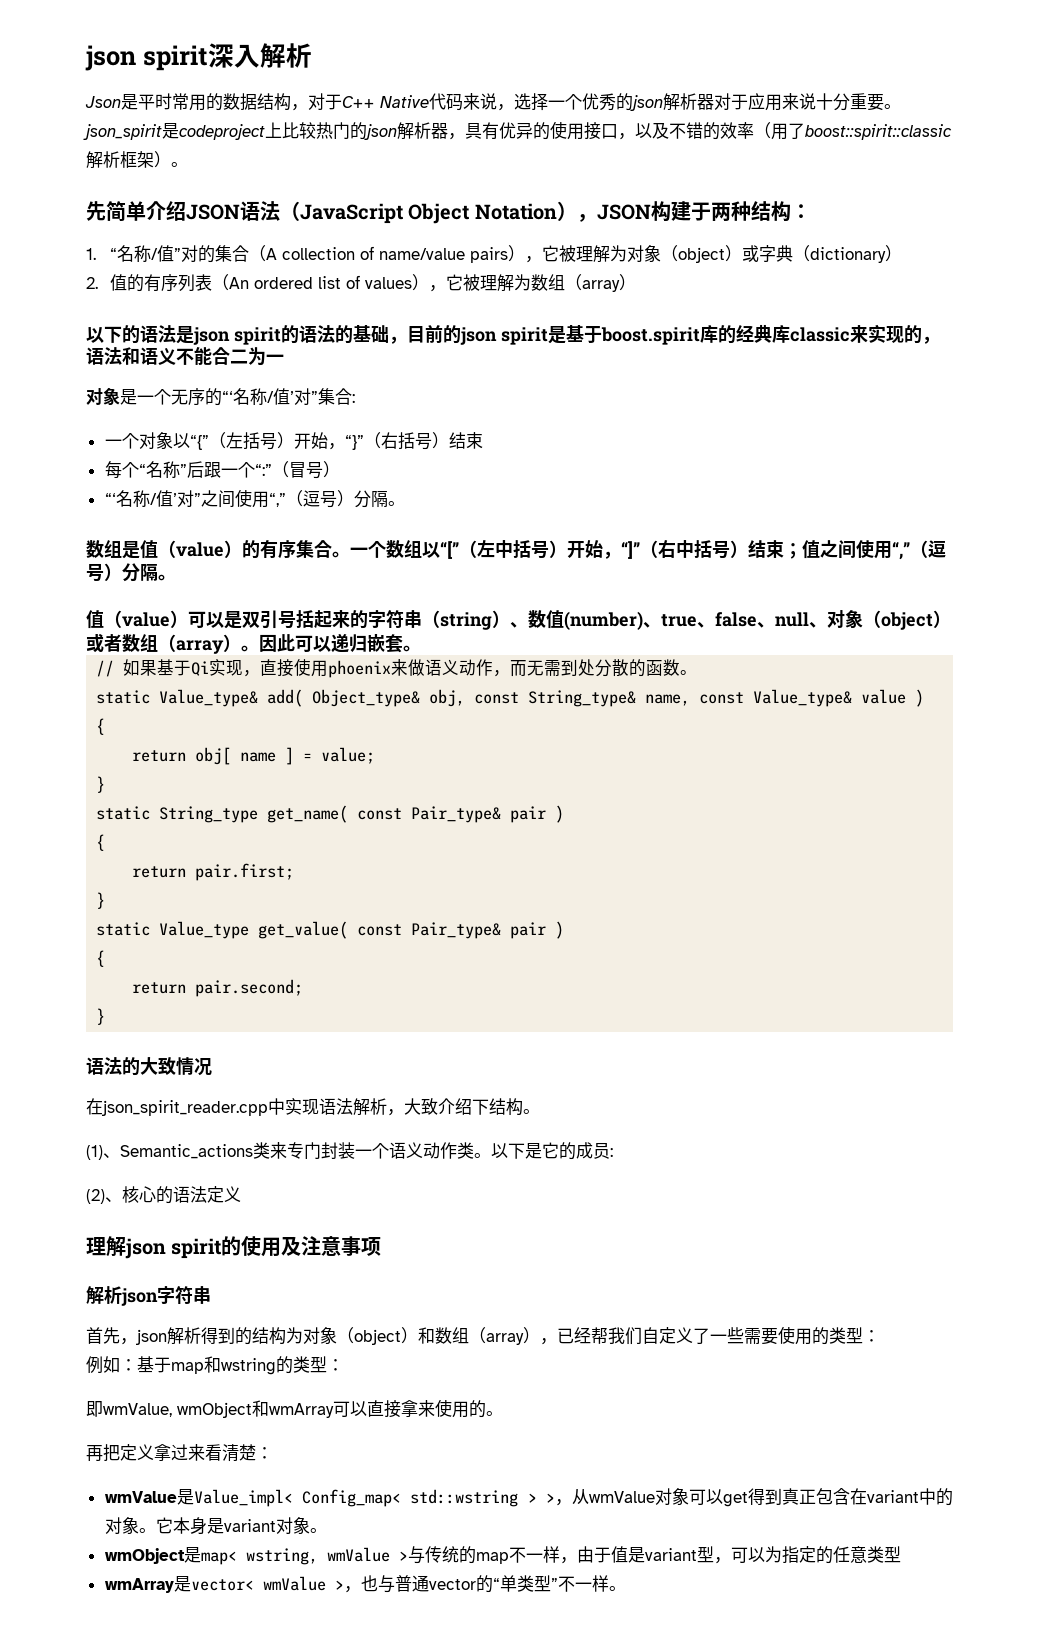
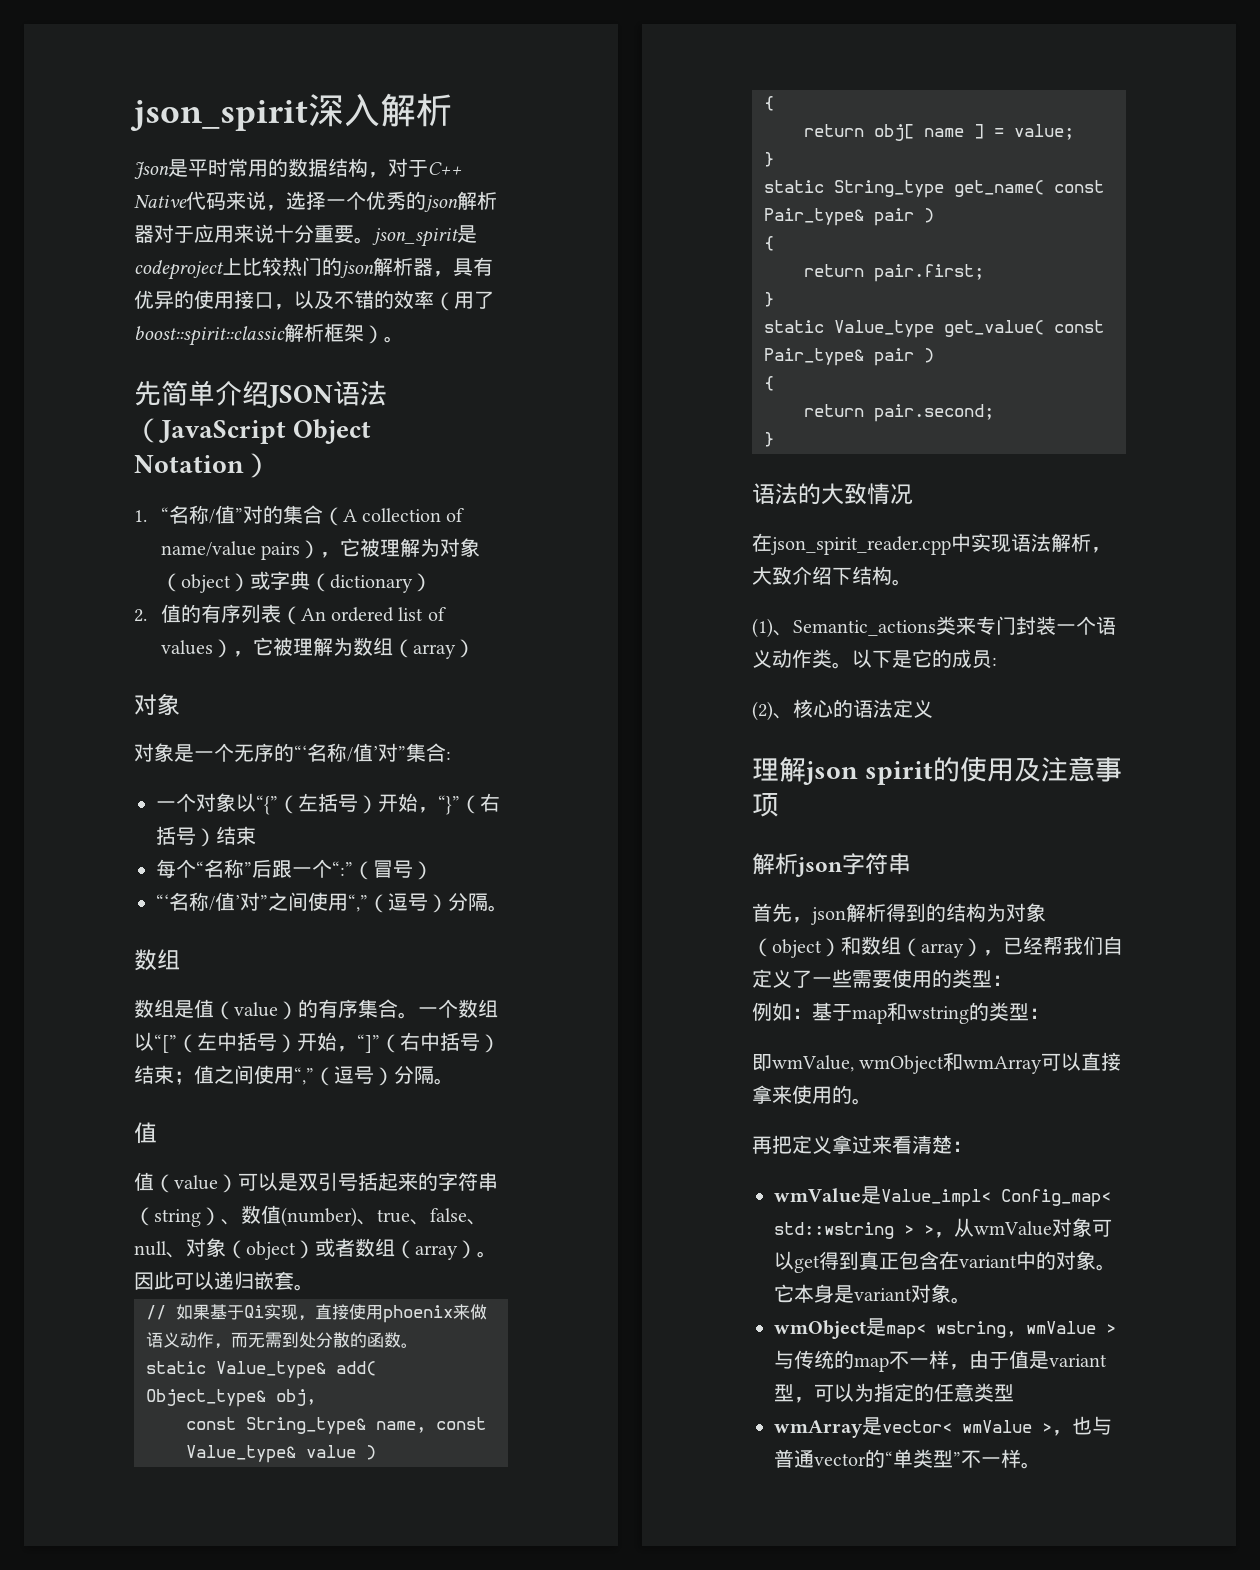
- json spirit深入解析
+ json_spirit深入解析
- 先简单介绍JSON语法（JavaScript Object Notation），JSON构建于两种结构：
+ 先简单介绍JSON语法（JavaScript Object Notation）
  2.值的有序列表（An ordered list of values），它被理解为数组（array）
- 以下的语法是json spirit的语法的基础，目前的json spirit是基于boost.spirit库的经典库classic来实现的，语法和语义不能合二为一
+ 对象
  “‘名称/值’对”之间使用“,”（逗号）分隔。
+ 数组
  一个数组以“[”（左中括号）开始，“]”（右中括号）结束；值之间使用“,”（逗号）分隔。
+ 值
- static Value_type& add( Object_type& obj, const String_type& name, const Value_type& value )
+ static Value_type& add( Object_type& obj,
+ const String_type& name, const Value_type& value )

